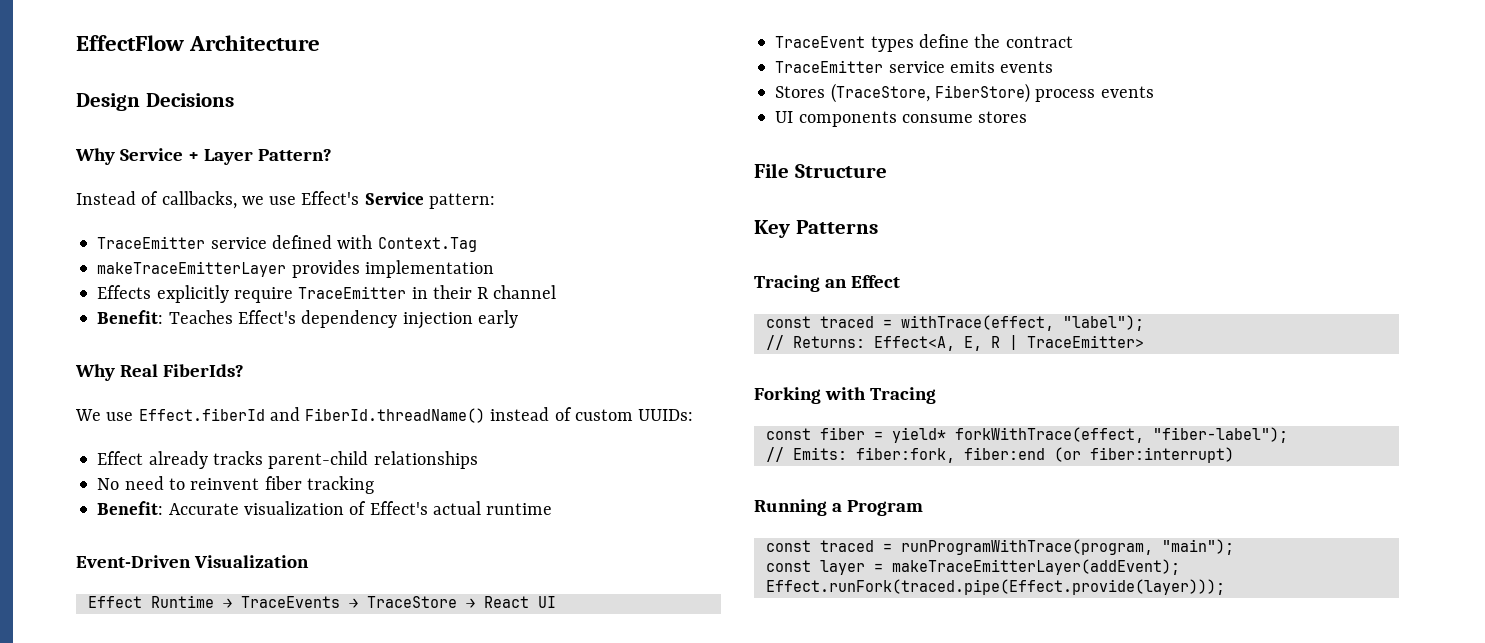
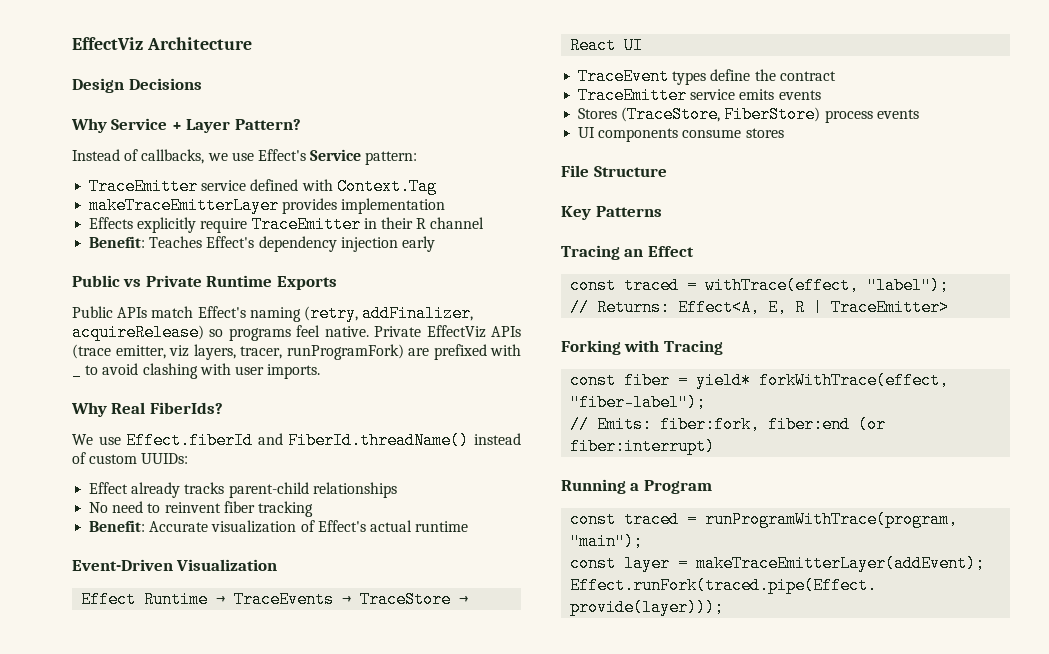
- EffectFlow Architecture
+ EffectViz Architecture
+ Public vs Private Runtime Exports
+ Public APIs match Effect's naming (retry, addFinalizer, acquireRelease) so programs feel native. Private EffectViz APIs (trace emitter, viz layers, tracer, runProgramFork) are prefixed with _ to avoid clashing with user imports.

